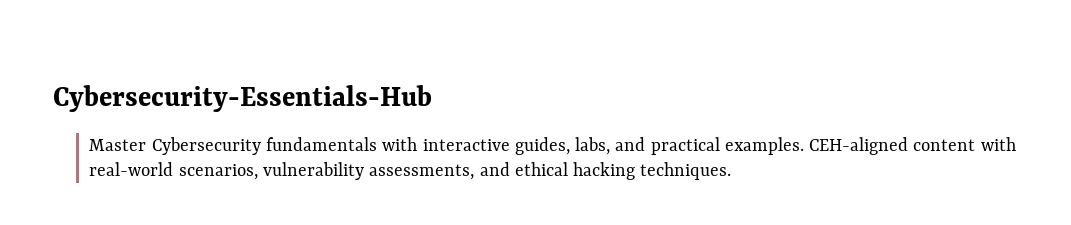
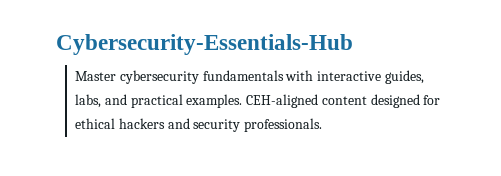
- Master Cybersecurity fundamentals with interactive guides, labs, and practical examples.
+ Master cybersecurity fundamentals with interactive guides, labs, and practical examples.
- CEH-aligned content with real-world scenarios, vulnerability assessments, and ethical hacking techniques.
+ CEH-aligned content designed for ethical hackers and security professionals.

